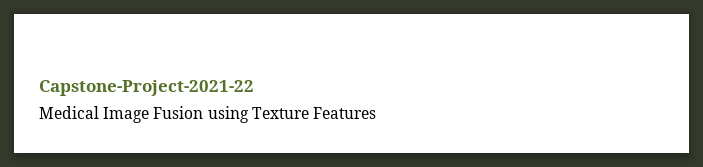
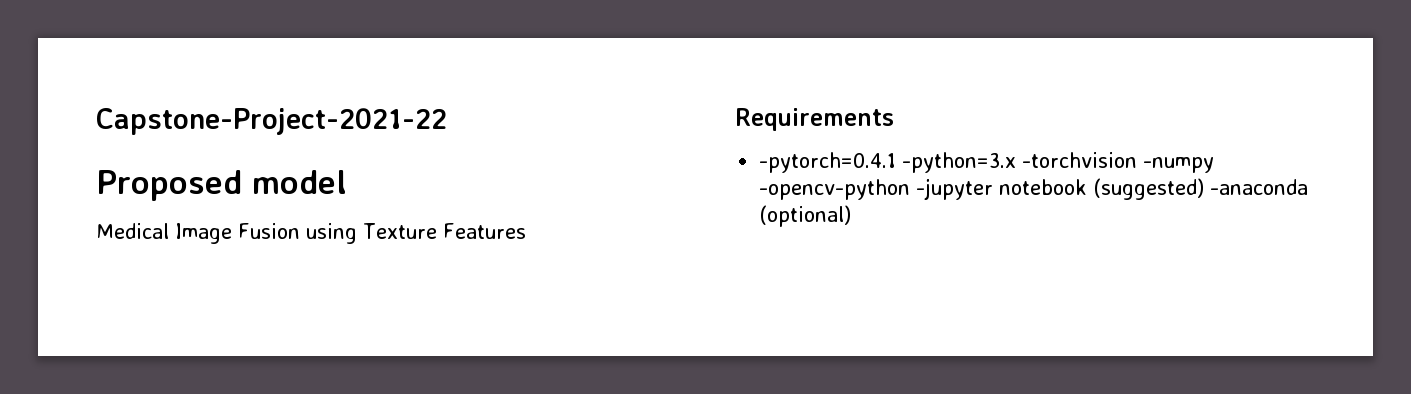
+ Proposed model
+ Requirements
+ -pytorch=0.4.1 -python=3.x -torchvision -numpy -opencv-python -jupyter notebook (suggested) -anaconda (optional)

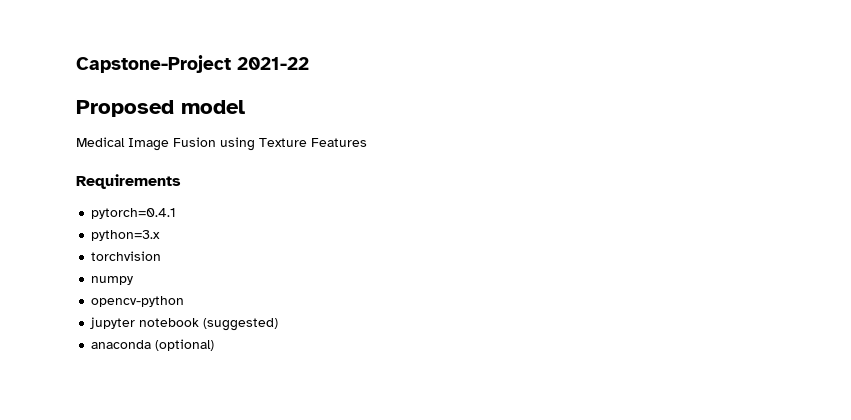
- Capstone-Project-2021-22
+ Capstone-Project 2021-22
- -pytorch=0.4.1 -python=3.x -torchvision -numpy -opencv-python -jupyter notebook (suggested) -anaconda (optional)
+ pytorch=0.4.1
+ python=3.x
+ torchvision
+ numpy
+ opencv-python
+ jupyter notebook (suggested)
+ anaconda (optional)

